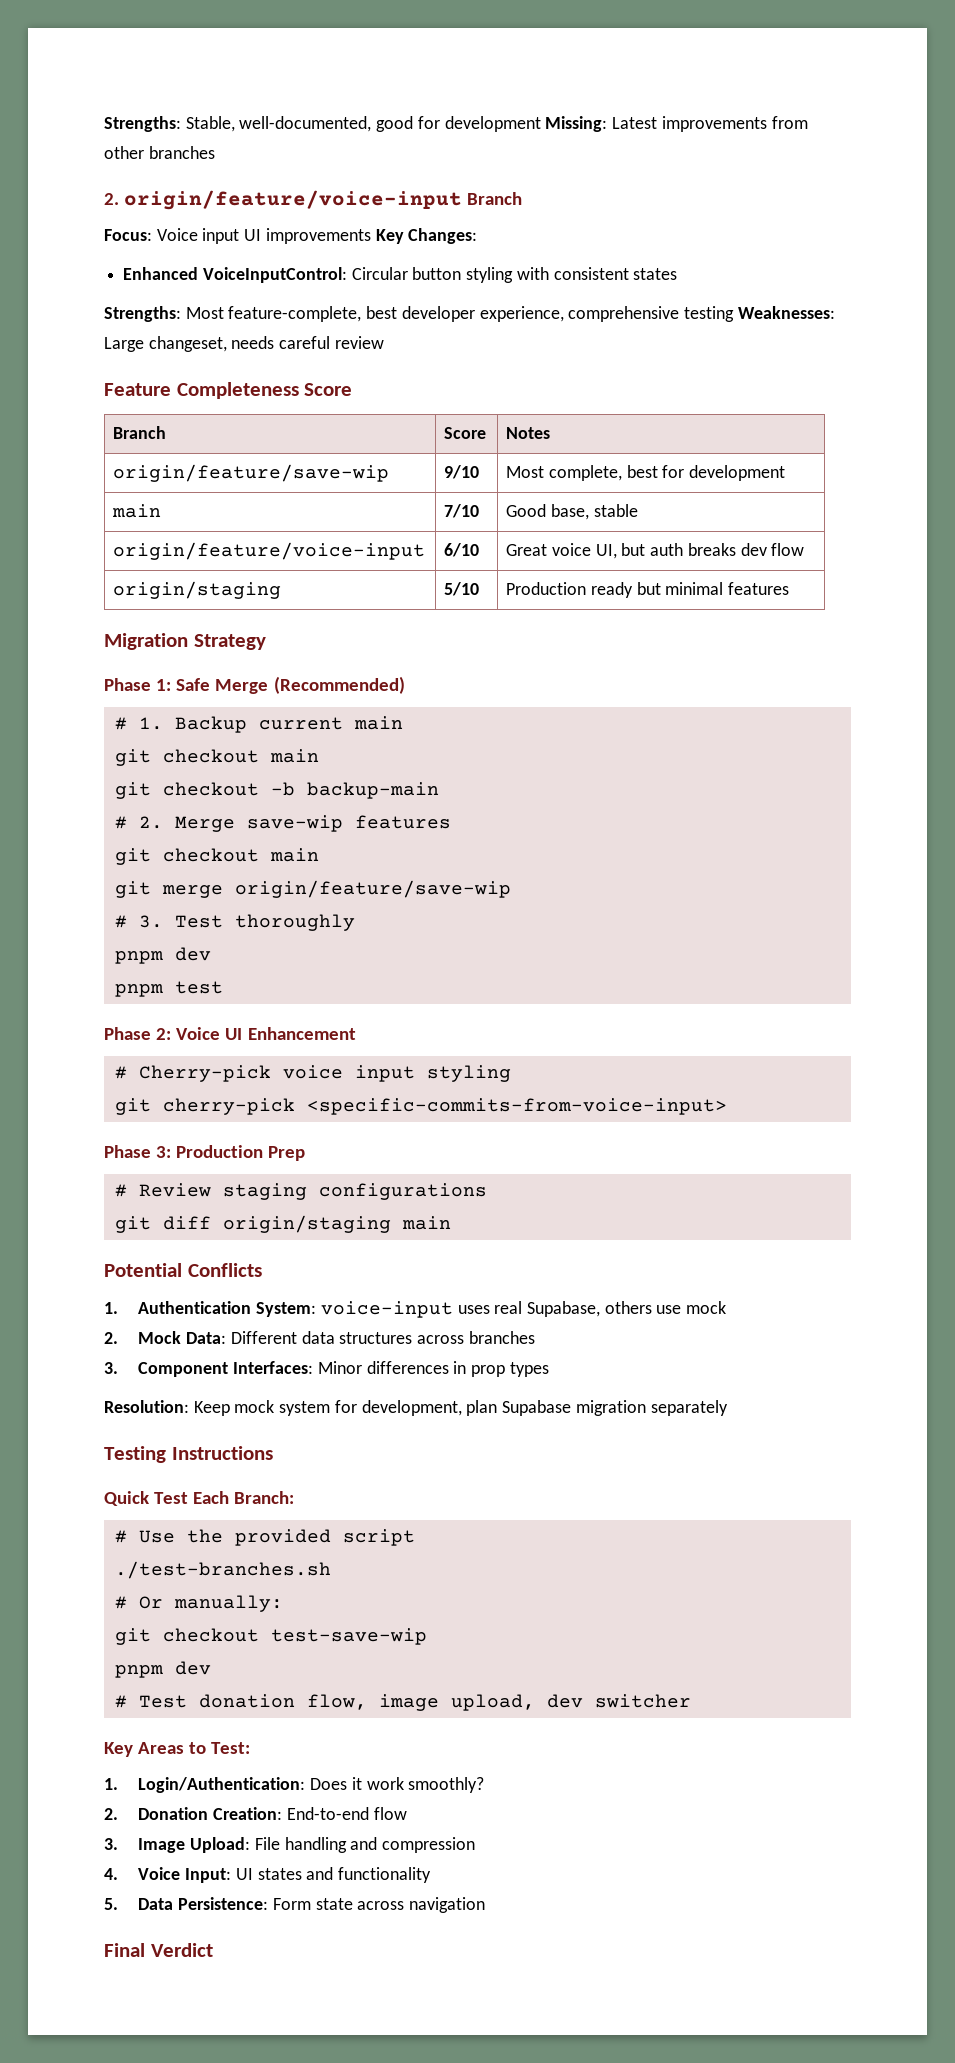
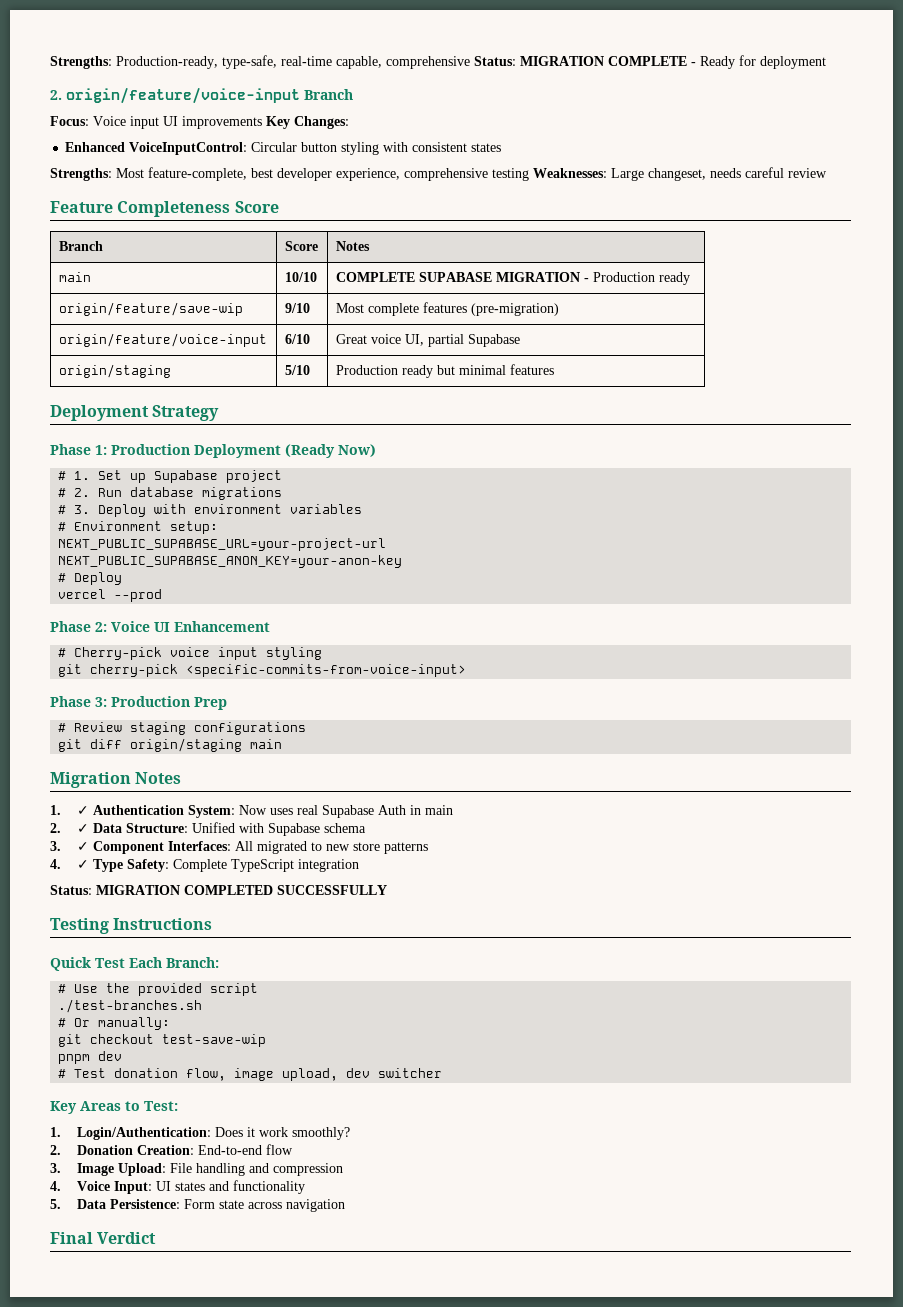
- Strengths: Stable, well-documented, good for development Missing: Latest improvements from other branches
+ Strengths: Production-ready, type-safe, real-time capable, comprehensive Status: MIGRATION COMPLETE - Ready for deployment
- origin/feature/save-wip | 9/10 | Most complete, best for development
- main | 7/10 | Good base, stable
+ main | 10/10 | COMPLETE SUPABASE MIGRATION - Production ready
+ origin/feature/save-wip | 9/10 | Most complete features (pre-migration)
- origin/feature/voice-input | 6/10 | Great voice UI, but auth breaks dev flow
+ origin/feature/voice-input | 6/10 | Great voice UI, partial Supabase
- Migration Strategy
+ Deployment Strategy
- Phase 1: Safe Merge (Recommended)
- # 1. Backup current main
- git checkout main
- git checkout -b backup-main
- # 2. Merge save-wip features
- git checkout main
- git merge origin/feature/save-wip
- # 3. Test thoroughly
- pnpm dev
- pnpm test
+ Phase 1: Production Deployment (Ready Now)
+ # 1. Set up Supabase project
+ # 2. Run database migrations
+ # 3. Deploy with environment variables
+ # Environment setup:
+ NEXT_PUBLIC_SUPABASE_URL=your-project-url
+ NEXT_PUBLIC_SUPABASE_ANON_KEY=your-anon-key
+ # Deploy
+ vercel --prod
- Potential Conflicts
- 1. Authentication System: voice-input uses real Supabase, others use mock
- 2. Mock Data: Different data structures across branches
- 3. Component Interfaces: Minor differences in prop types
- Resolution: Keep mock system for development, plan Supabase migration separately
+ Migration Notes
+ 1. ✓ Authentication System: Now uses real Supabase Auth in main
+ 2. ✓ Data Structure: Unified with Supabase schema
+ 3. ✓ Component Interfaces: All migrated to new store patterns
+ 4. ✓ Type Safety: Complete TypeScript integration
+ Status: MIGRATION COMPLETED SUCCESSFULLY

